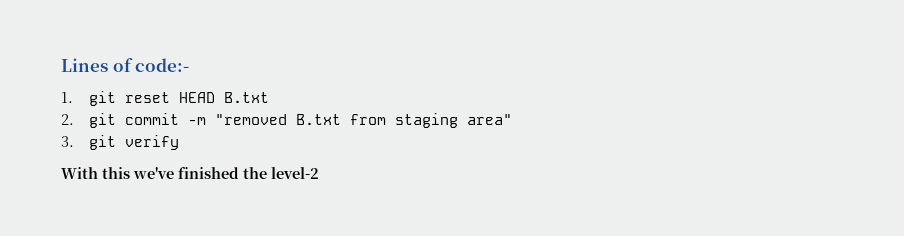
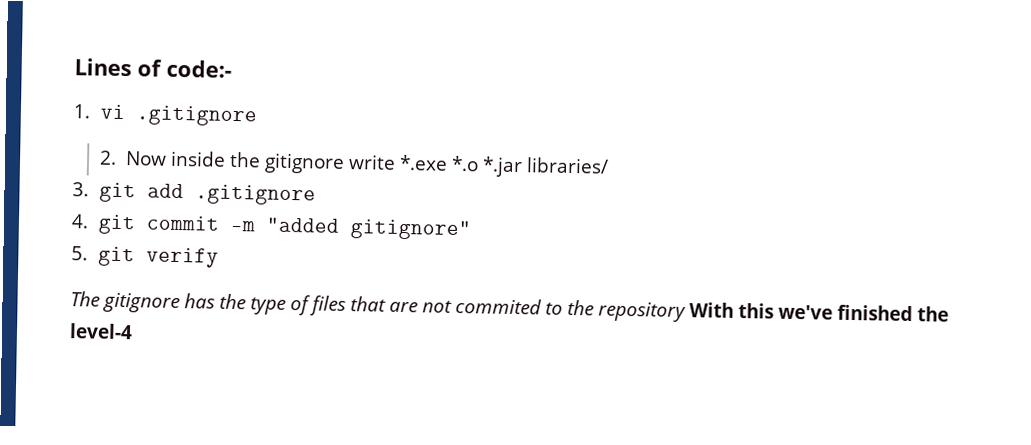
- 1. git reset HEAD B.txt
- 2. git commit -m "removed B.txt from staging area"
- 3. git verify
- With this we've finished the level-2
+ 1. vi .gitignore
+ 2. Now inside the gitignore write *.exe *.o *.jar libraries/
+ 3. git add .gitignore
+ 4. git commit -m "added gitignore"
+ 5. git verify
+ The gitignore has the type of files that are not commited to the repository With this we've finished the level-4

